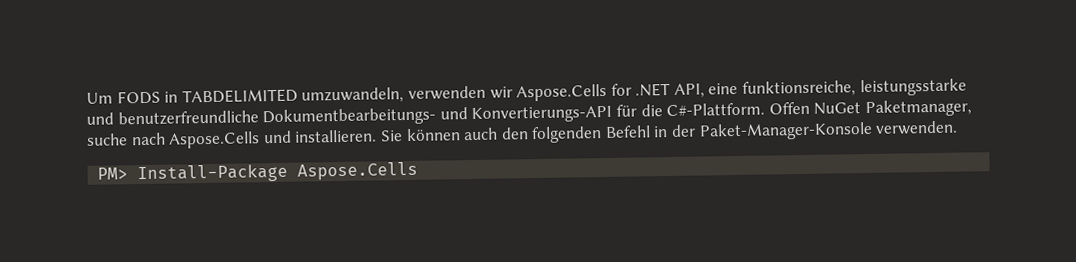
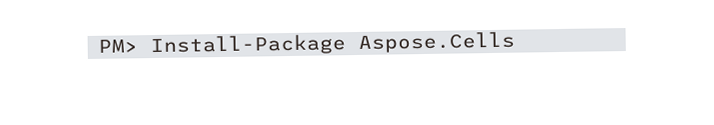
- Um FODS in TABDELIMITED umzuwandeln, verwenden wir Aspose.Cells for .NET API, eine funktionsreiche, leistungsstarke und benutzerfreundliche Dokumentbearbeitungs- und Konvertierungs-API für die C#-Plattform. Offen NuGet Paketmanager, suche nach Aspose.Cells und installieren. Sie können auch den folgenden Befehl in der Paket-Manager-Konsole verwenden.

